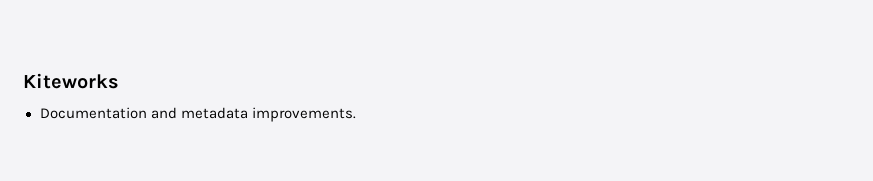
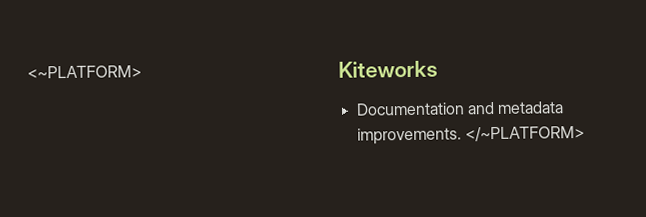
+ <~PLATFORM>
+ </~PLATFORM>

